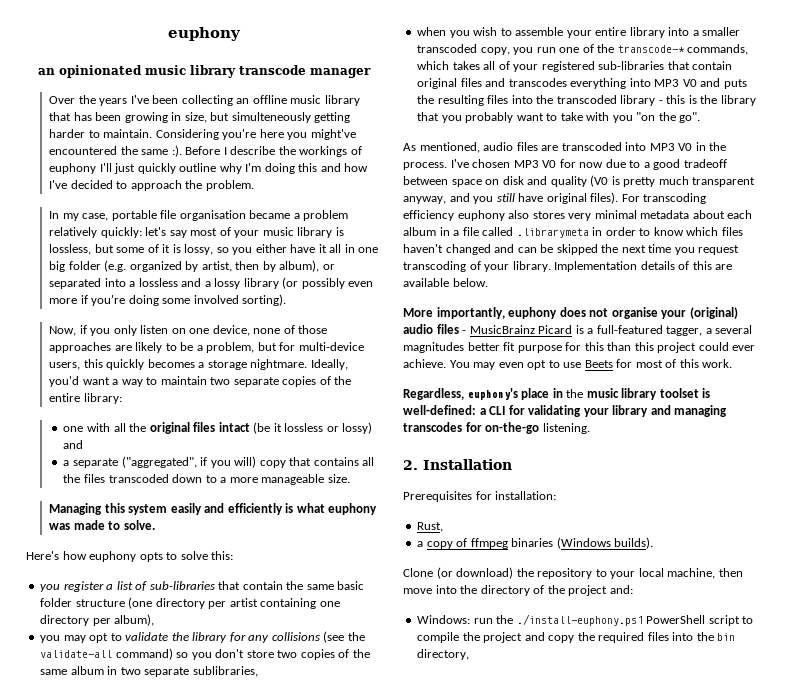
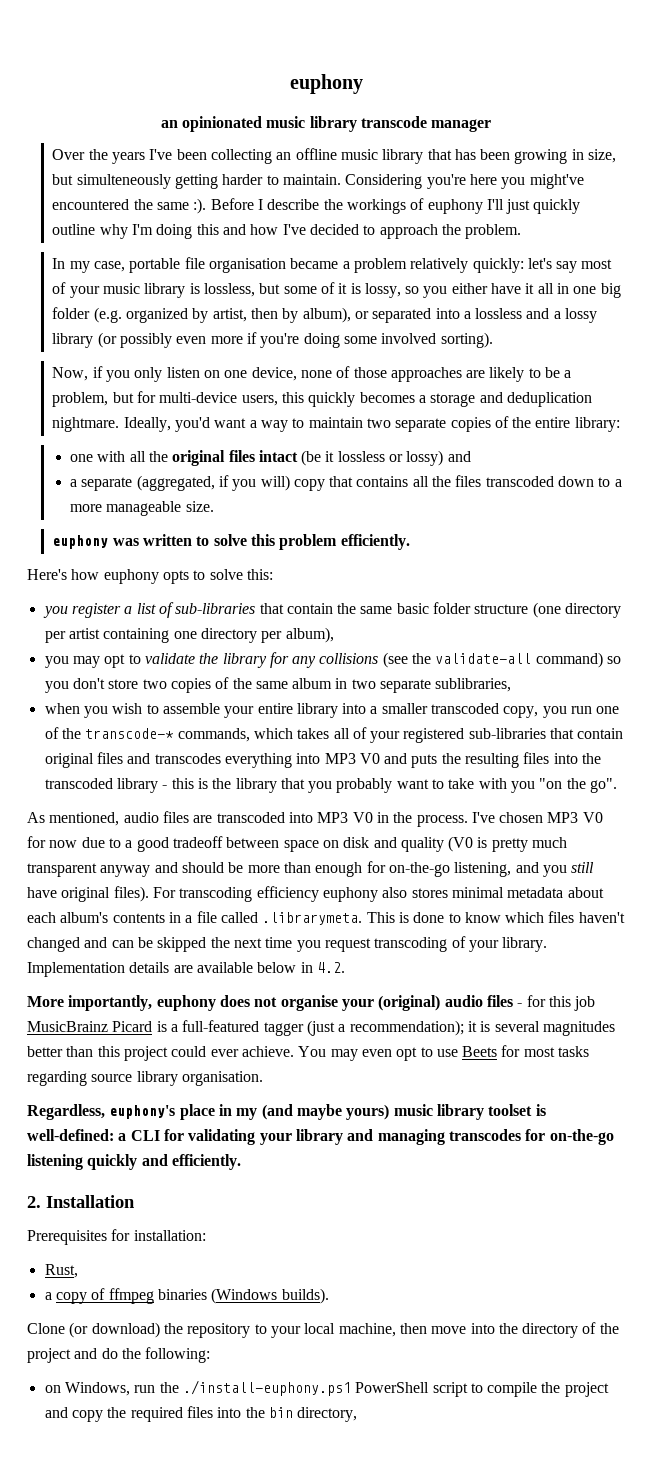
- Now, if you only listen on one device, none of those approaches are likely to be a problem, but for multi-device users, this quickly becomes a storage nightmare.
+ Now, if you only listen on one device, none of those approaches are likely to be a problem, but for multi-device users, this quickly becomes a storage and deduplication nightmare.
- a separate ("aggregated", if you will) copy that contains all the files transcoded down to a more manageable size.
+ a separate (aggregated, if you will) copy that contains all the files transcoded down to a more manageable size.
- Managing this system easily and efficiently is what euphony was made to solve.
+ euphony was written to solve this problem efficiently.
- I've chosen MP3 V0 for now due to a good tradeoff between space on disk and quality (V0 is pretty much transparent anyway, and you still have original files).
+ I've chosen MP3 V0 for now due to a good tradeoff between space on disk and quality (V0 is pretty much transparent anyway and should be more than enough for on-the-go listening, and you still have original files).
- For transcoding efficiency euphony also stores very minimal metadata about each album in a file called .librarymeta in order to know which files haven't changed and can be skipped the next time you request transcoding of your library.
+ For transcoding efficiency euphony also stores minimal metadata about each album's contents in a file called .librarymeta. This is done to know which files haven't changed and can be skipped the next time you request transcoding of your library.
- Implementation details of this are available below.
+ Implementation details are available below in 4.2.
- More importantly, euphony does not organise your (original) audio files - MusicBrainz Picard is a full-featured tagger, a several magnitudes better fit purpose for this than this project could ever achieve.
+ More importantly, euphony does not organise your (original) audio files - for this job MusicBrainz Picard is a full-featured tagger (just a recommendation); it is several magnitudes better than this project could ever achieve.
- You may even opt to use Beets for most of this work.
+ You may even opt to use Beets for most tasks regarding source library organisation.
- Regardless, euphony's place in the music library toolset is well-defined: a CLI for validating your library and managing transcodes for on-the-go listening.
+ Regardless, euphony's place in my (and maybe yours) music library toolset is well-defined: a CLI for validating your library and managing transcodes for on-the-go listening quickly and efficiently.
- Clone (or download) the repository to your local machine, then move into the directory of the project and:
- Windows: run the ./install-euphony.ps1 PowerShell script to compile the project and copy the required files into the bin directory,
+ Clone (or download) the repository to your local machine, then move into the directory of the project and do the following:
+ on Windows, run the ./install-euphony.ps1 PowerShell script to compile the project and copy the required files into the bin directory,

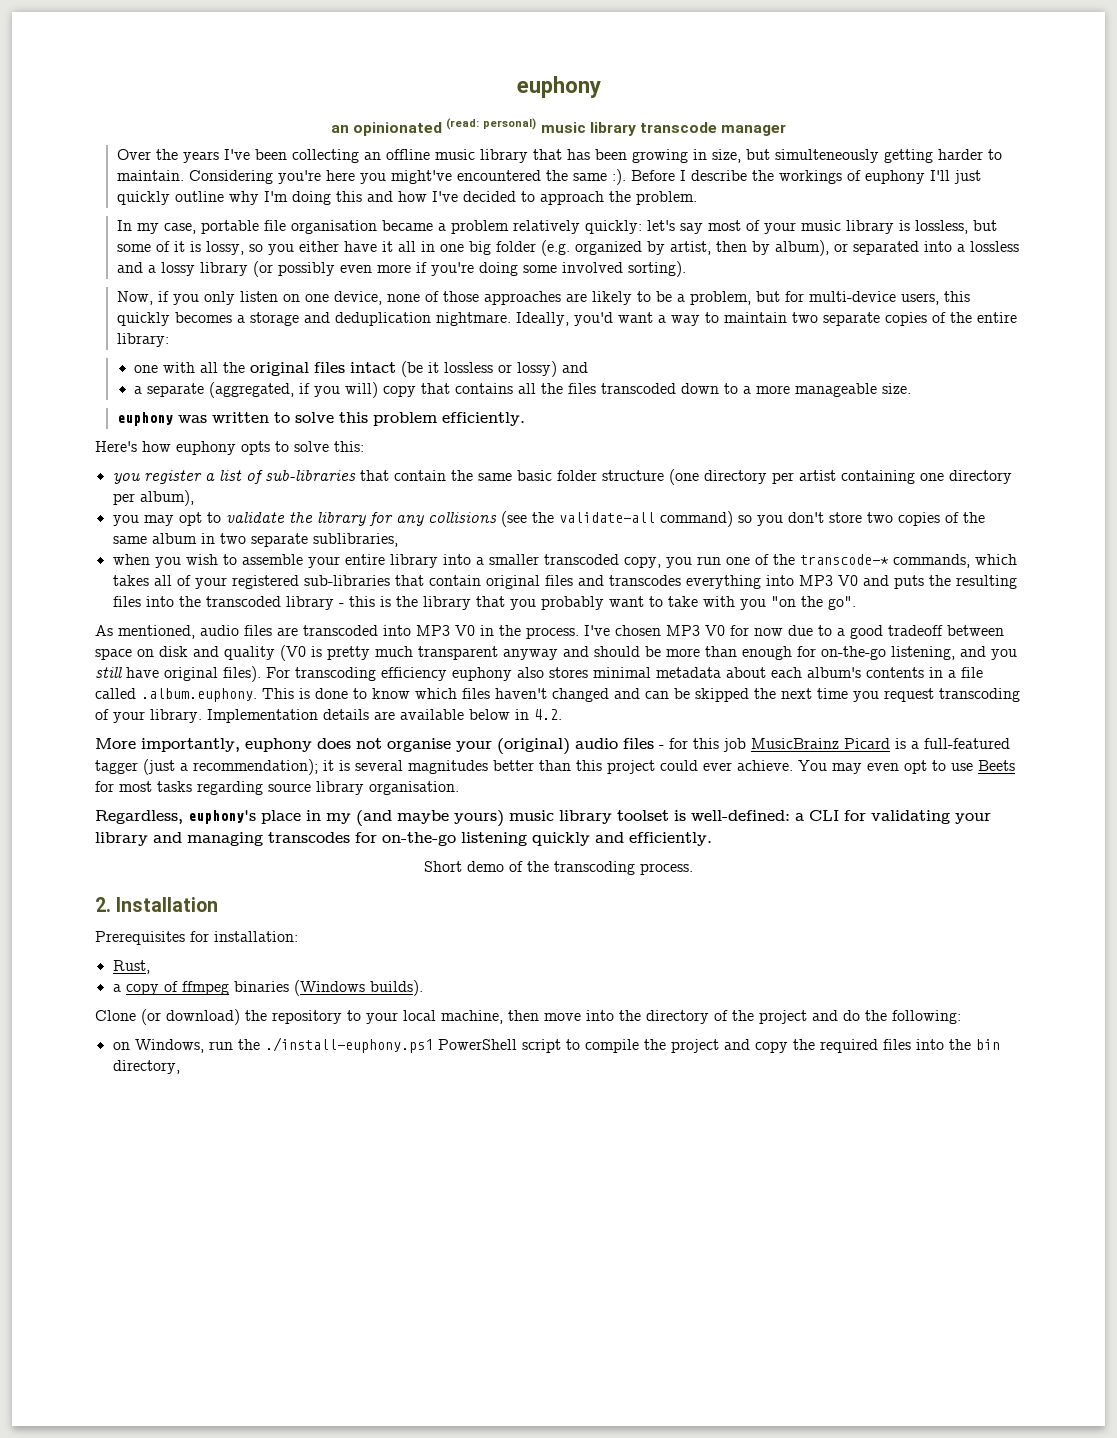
- an opinionated music library transcode manager
+ an opinionated (read: personal) music library transcode manager
- For transcoding efficiency euphony also stores minimal metadata about each album's contents in a file called .librarymeta. This is done to know which files haven't changed and can be skipped the next time you request transcoding of your library.
+ For transcoding efficiency euphony also stores minimal metadata about each album's contents in a file called .album.euphony. This is done to know which files haven't changed and can be skipped the next time you request transcoding of your library.
+ Short demo of the transcoding process.

